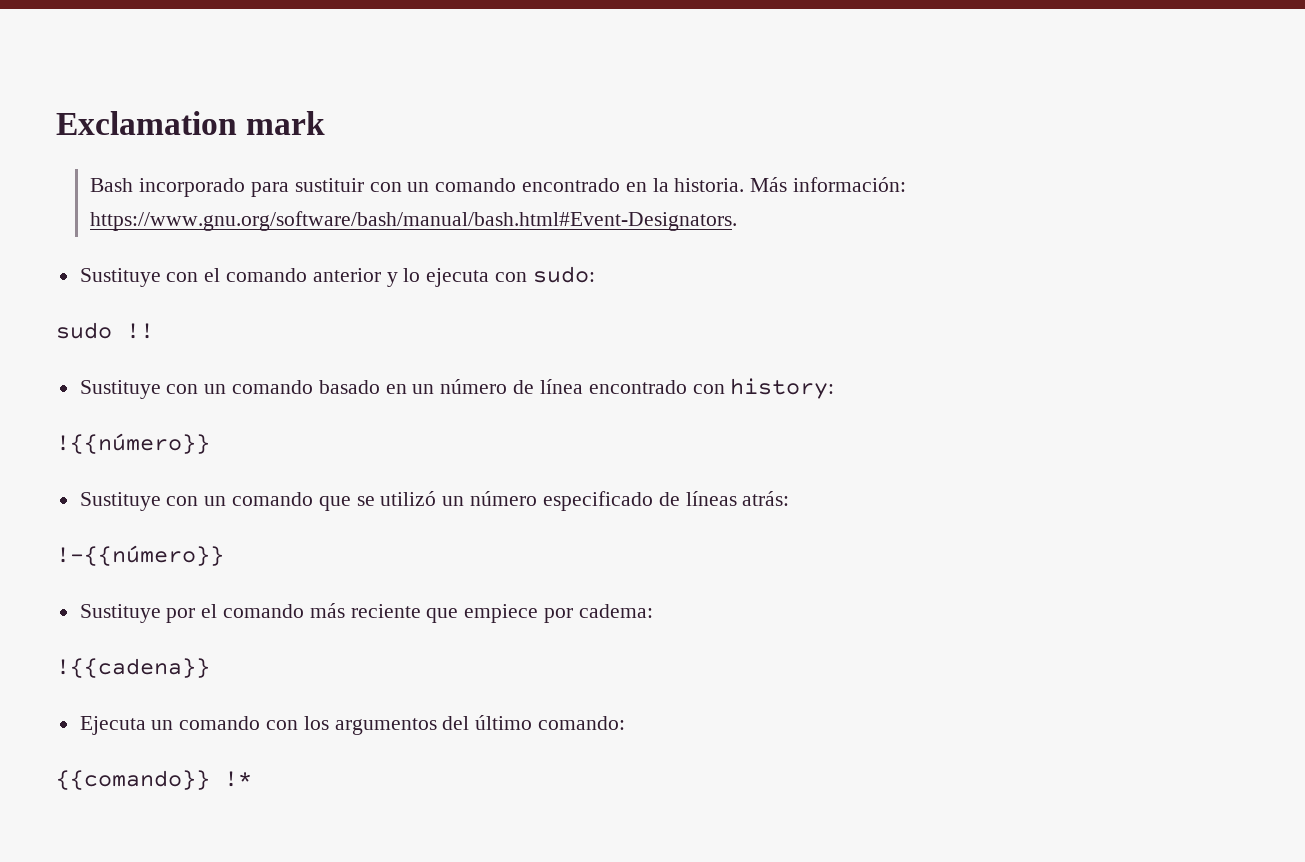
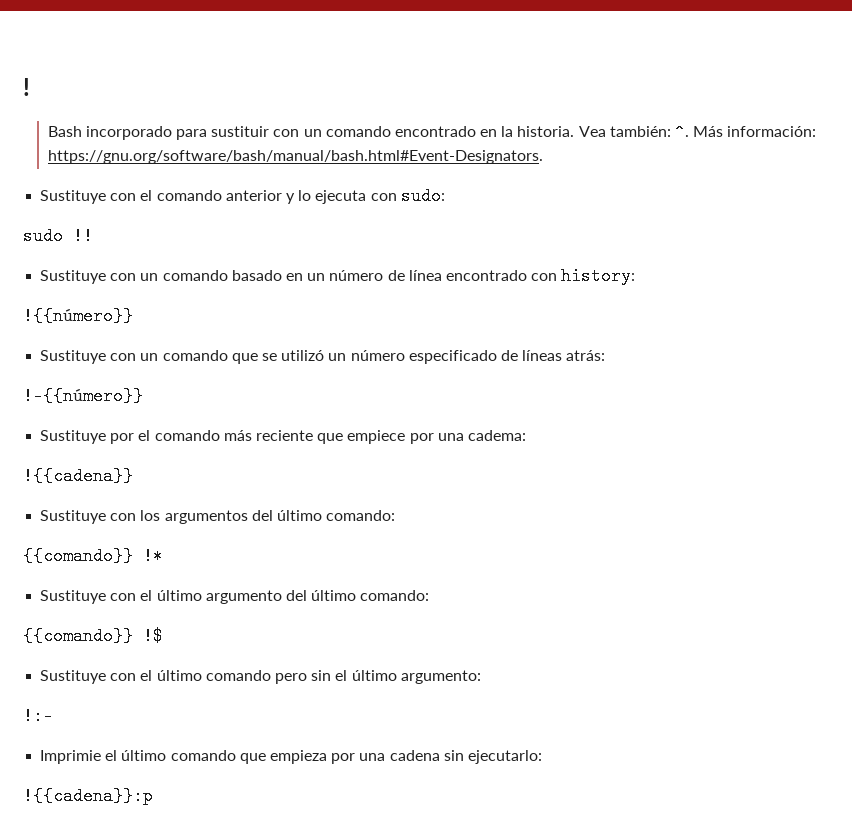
- Exclamation mark
+ !
+ Vea también: ^.
- Más información: https://www.gnu.org/software/bash/manual/bash.html#Event-Designators.
+ Más información: https://gnu.org/software/bash/manual/bash.html#Event-Designators.
- Sustituye por el comando más reciente que empiece por cadema:
+ Sustituye por el comando más reciente que empiece por una cadema:
- Ejecuta un comando con los argumentos del último comando:
+ Sustituye con los argumentos del último comando:
+ Sustituye con el último argumento del último comando:
+ {{comando}} !$
+ Sustituye con el último comando pero sin el último argumento:
+ !:-
+ Imprimie el último comando que empieza por una cadena sin ejecutarlo:
+ !{{cadena}}:p

